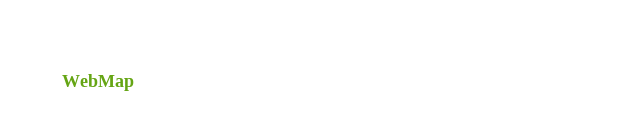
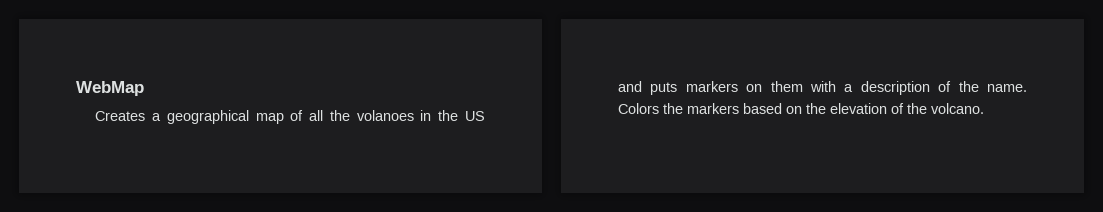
+ Creates a geographical map of all the volanoes in the US and puts markers on them with a description of the name. Colors the markers based on the elevation of the volcano.

